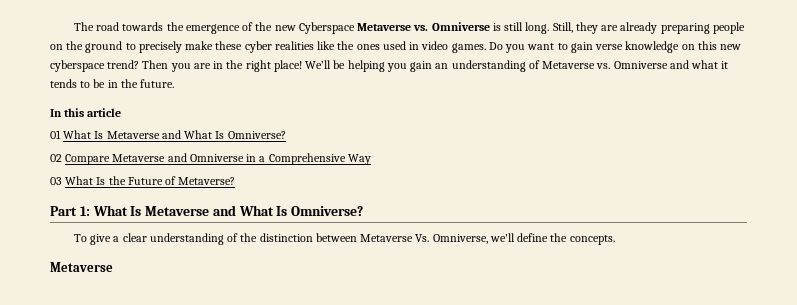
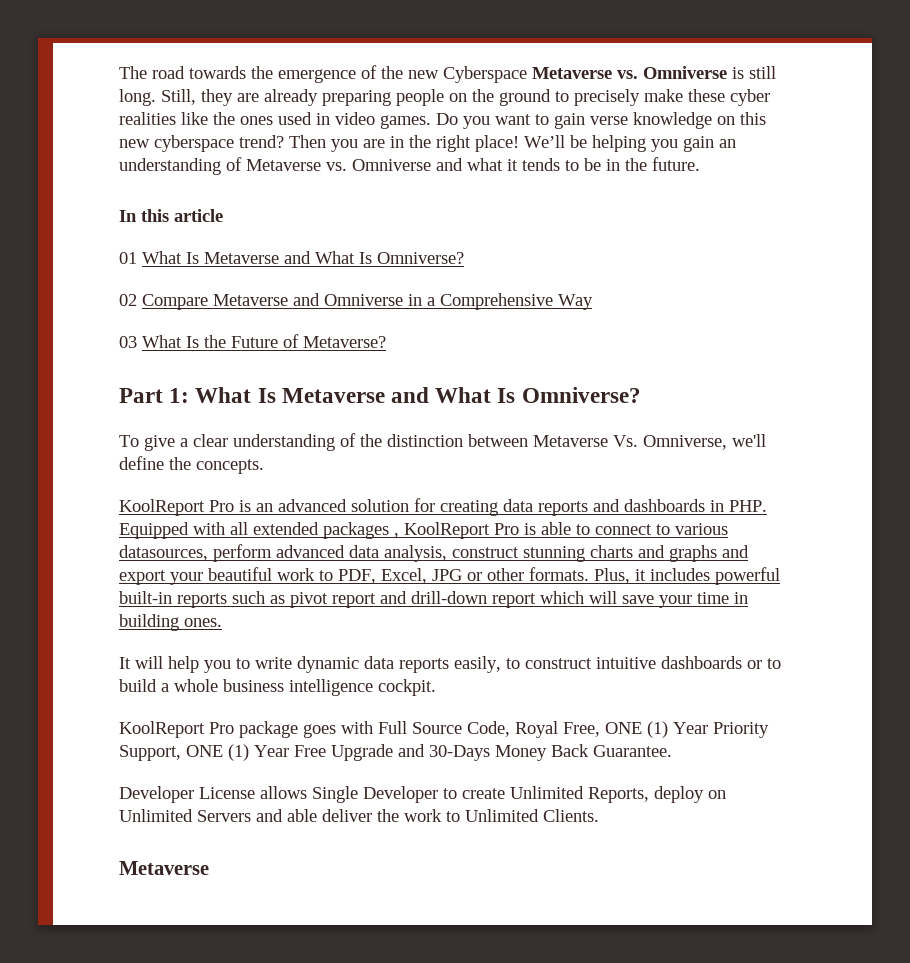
+ KoolReport Pro is an advanced solution for creating data reports and dashboards in PHP. Equipped with all extended packages , KoolReport Pro is able to connect to various datasources, perform advanced data analysis, construct stunning charts and graphs and export your beautiful work to PDF, Excel, JPG or other formats. Plus, it includes powerful built-in reports such as pivot report and drill-down report which will save your time in building ones.
+ It will help you to write dynamic data reports easily, to construct intuitive dashboards or to build a whole business intelligence cockpit.
+ KoolReport Pro package goes with Full Source Code, Royal Free, ONE (1) Year Priority Support, ONE (1) Year Free Upgrade and 30-Days Money Back Guarantee.
+ Developer License allows Single Developer to create Unlimited Reports, deploy on Unlimited Servers and able deliver the work to Unlimited Clients.

